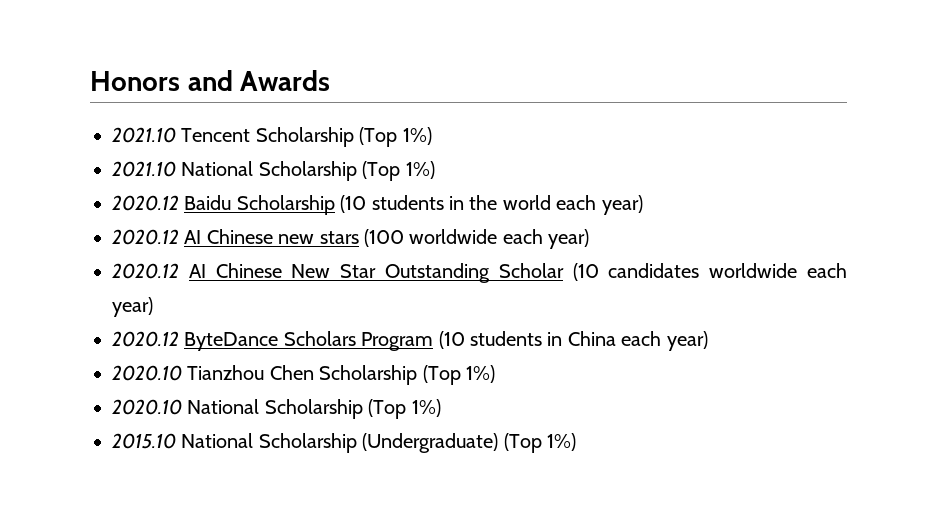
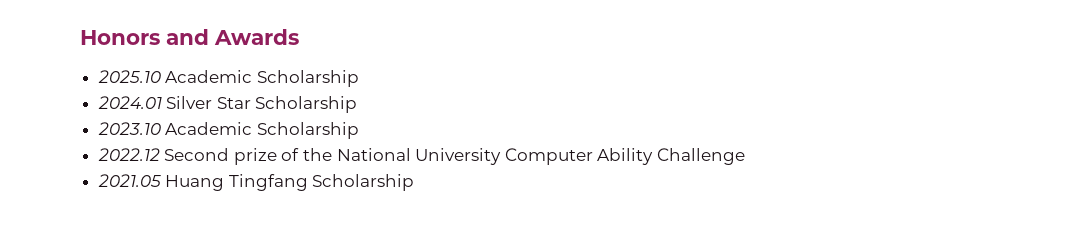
- 2021.10 Tencent Scholarship (Top 1%)
- 2021.10 National Scholarship (Top 1%)
- 2020.12 Baidu Scholarship (10 students in the world each year)
- 2020.12 AI Chinese new stars (100 worldwide each year)
- 2020.12 AI Chinese New Star Outstanding Scholar (10 candidates worldwide each year)
- 2020.12 ByteDance Scholars Program (10 students in China each year)
- 2020.10 Tianzhou Chen Scholarship (Top 1%)
- 2020.10 National Scholarship (Top 1%)
- 2015.10 National Scholarship (Undergraduate) (Top 1%)
+ 2025.10 Academic Scholarship
+ 2024.01 Silver Star Scholarship
+ 2023.10 Academic Scholarship
+ 2022.12 Second prize of the National University Computer Ability Challenge
+ 2021.05 Huang Tingfang Scholarship

